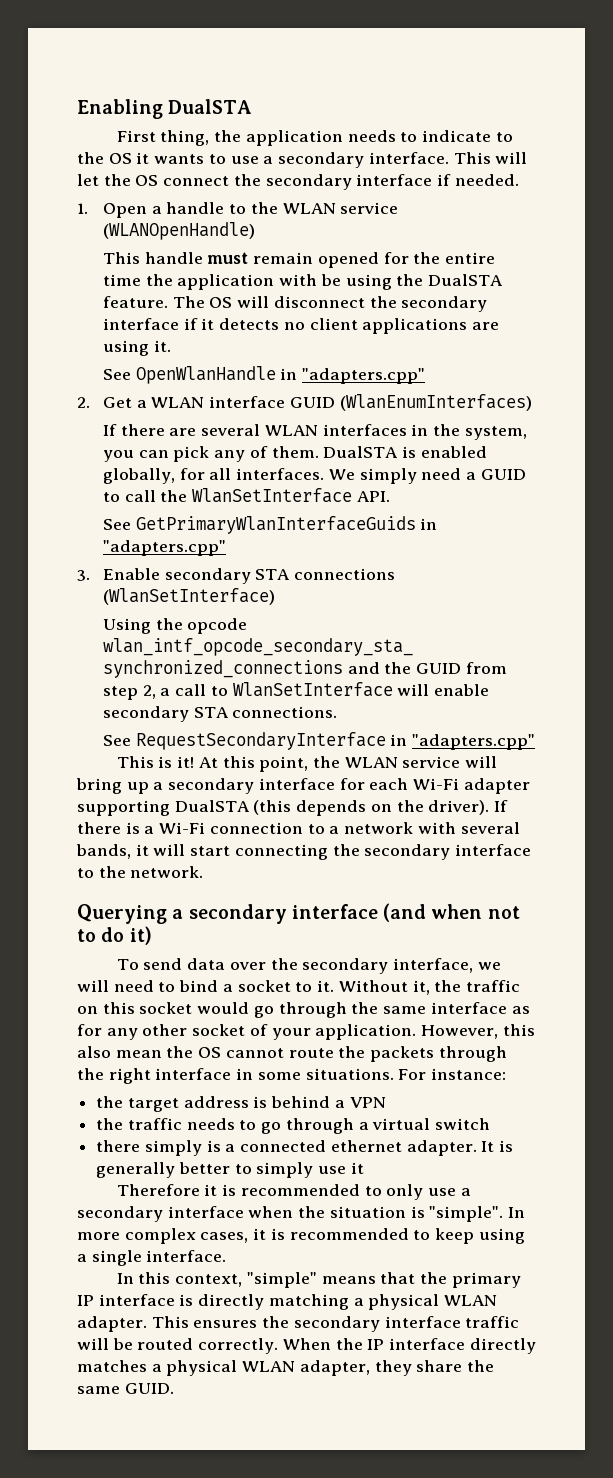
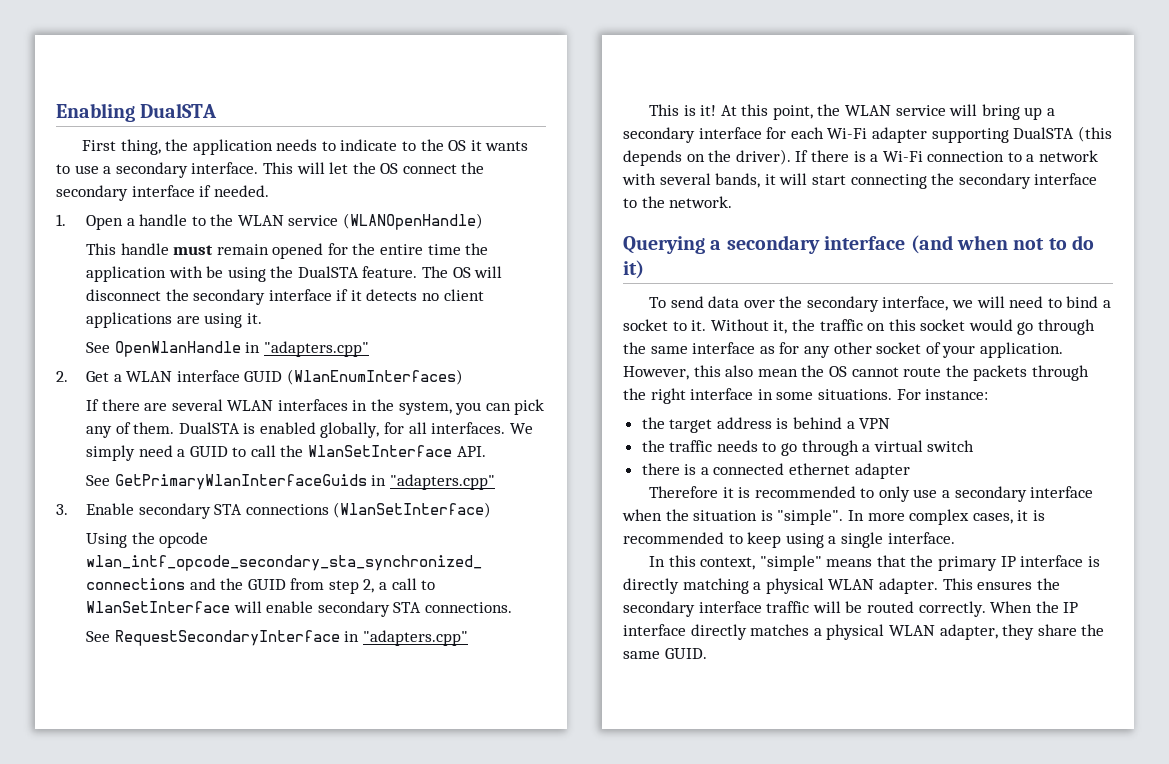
- there simply is a connected ethernet adapter. It is generally better to simply use it
+ there is a connected ethernet adapter

